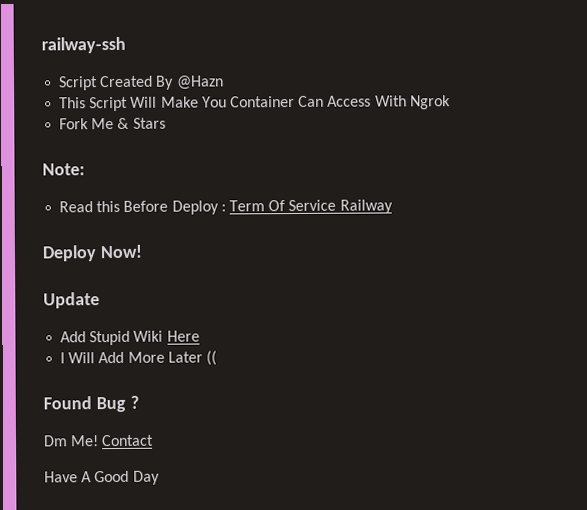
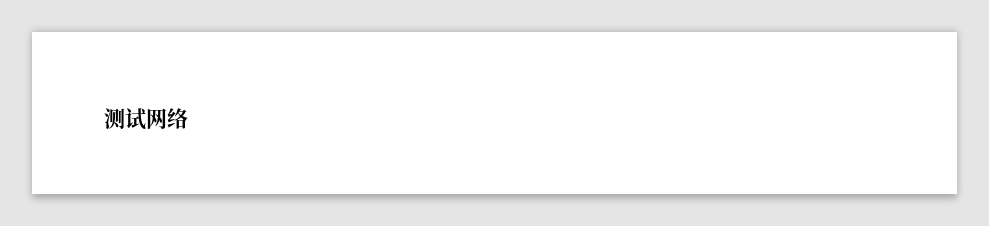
- railway-ssh
- Script Created By @Hazn
- This Script Will Make You Container Can Access With Ngrok
- Fork Me & Stars
- Note:
- Read this Before Deploy : Term Of Service Railway
- Deploy Now!
- Update
- Add Stupid Wiki Here
- I Will Add More Later ((
- Found Bug ?
- Dm Me! Contact
- Have A Good Day
+ 测试网络

